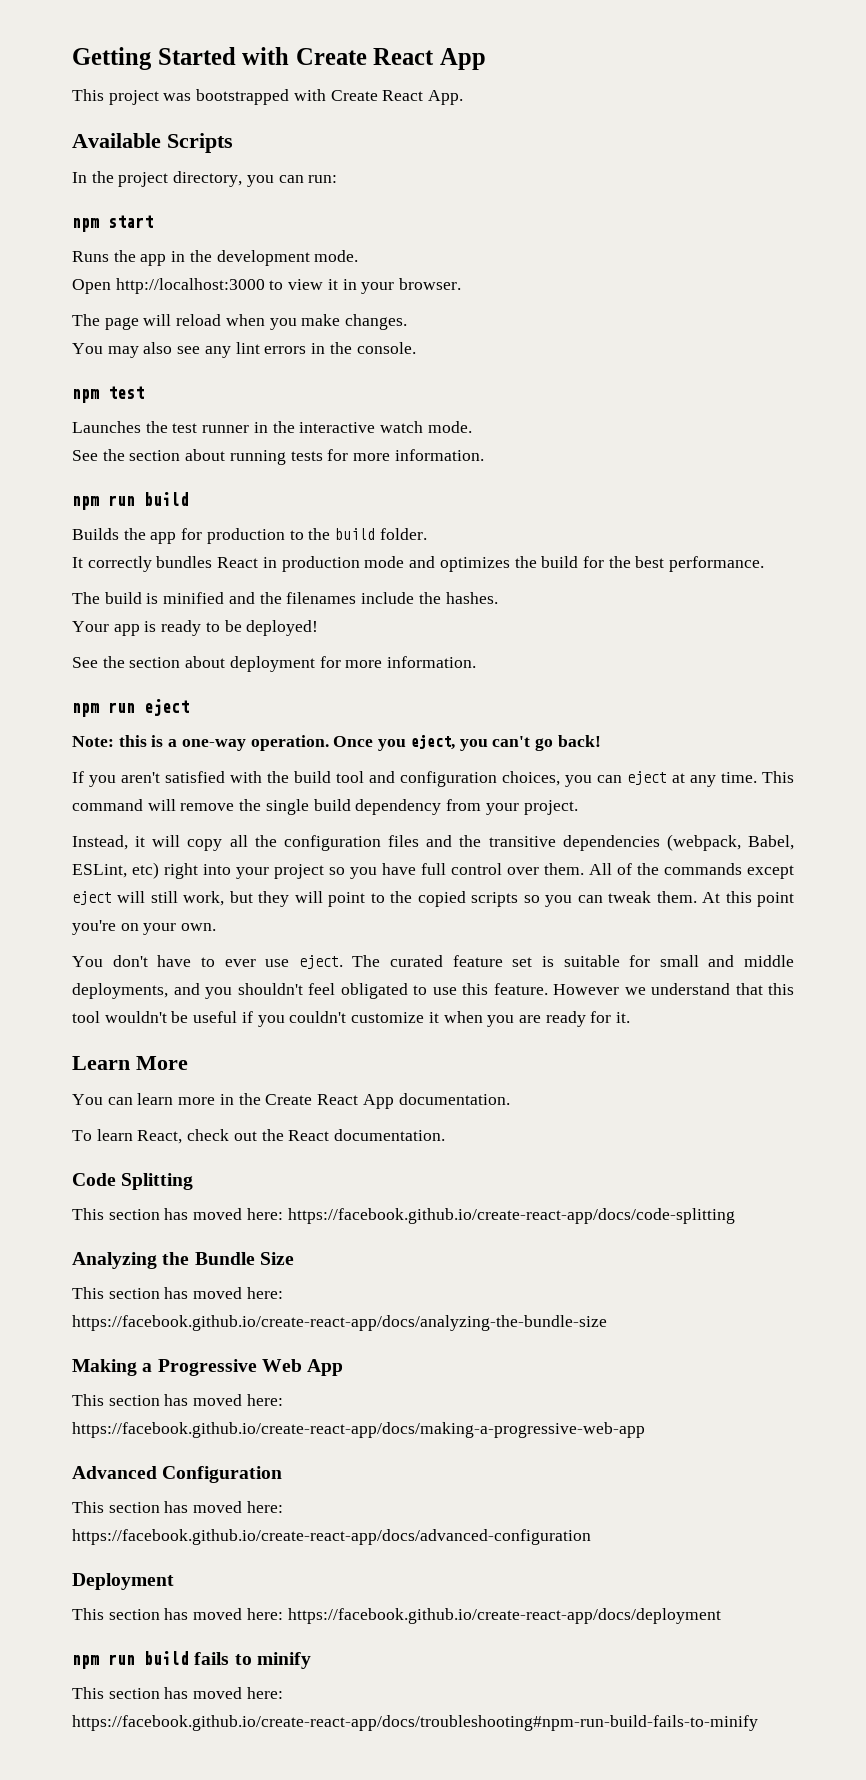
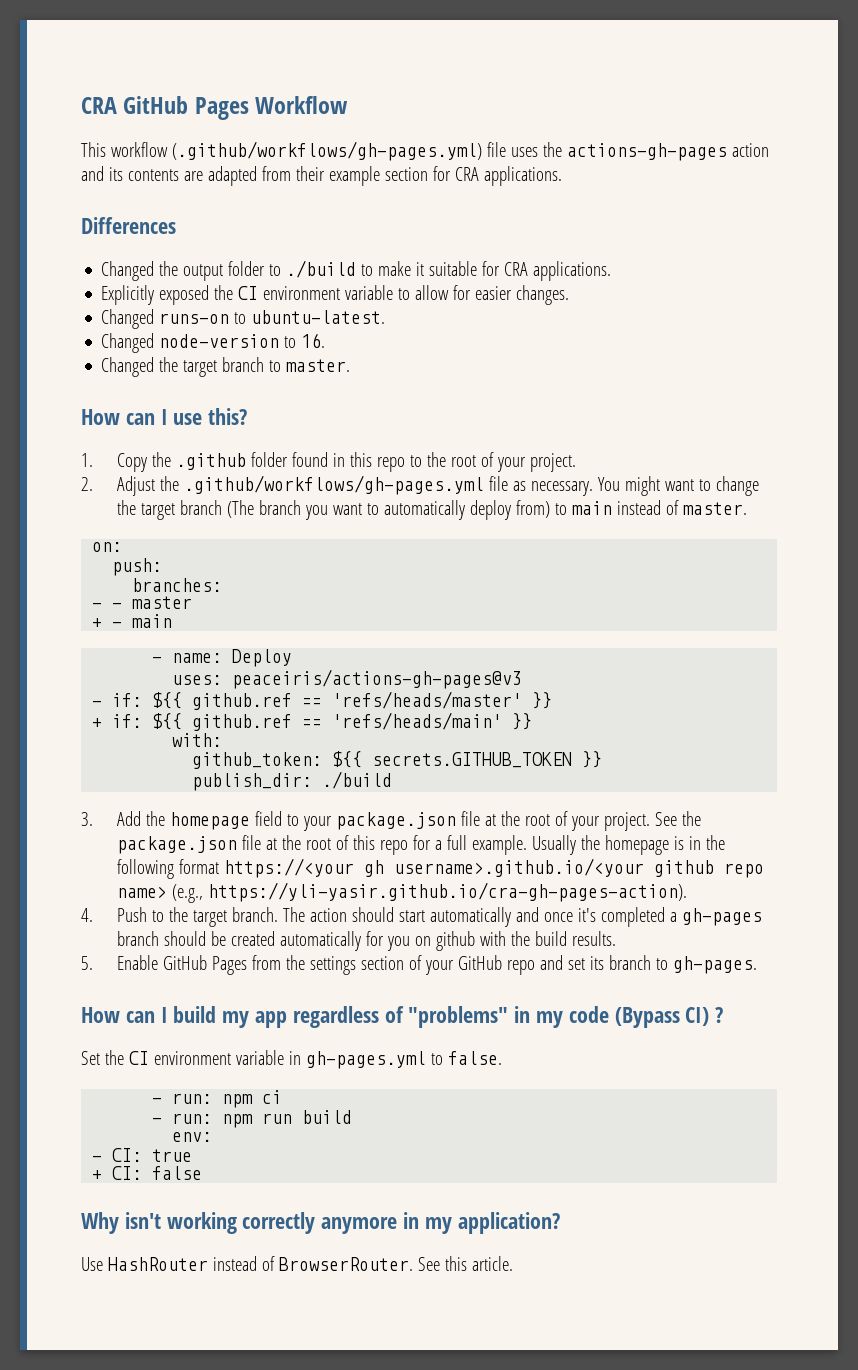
- Getting Started with Create React App
- This project was bootstrapped with Create React App.
- Available Scripts
- In the project directory, you can run:
- npm start
- Runs the app in the development mode.
- Open http://localhost:3000 to view it in your browser.
- The page will reload when you make changes.
- You may also see any lint errors in the console.
- npm test
- Launches the test runner in the interactive watch mode.
- See the section about running tests for more information.
- npm run build
- Builds the app for production to the build folder.
- It correctly bundles React in production mode and optimizes the build for the best performance.
- The build is minified and the filenames include the hashes.
- Your app is ready to be deployed!
- See the section about deployment for more information.
- npm run eject
- Note: this is a one-way operation. Once you eject, you can't go back!
- If you aren't satisfied with the build tool and configuration choices, you can eject at any time. This command will remove the single build dependency from your project.
- Instead, it will copy all the configuration files and the transitive dependencies (webpack, Babel, ESLint, etc) right into your project so you have full control over them. All of the commands except eject will still work, but they will point to the copied scripts so you can tweak them. At this point you're on your own.
- You don't have to ever use eject. The curated feature set is suitable for small and middle deployments, and you shouldn't feel obligated to use this feature. However we understand that this tool wouldn't be useful if you couldn't customize it when you are ready for it.
- Learn More
- You can learn more in the Create React App documentation.
- To learn React, check out the React documentation.
- Code Splitting
- This section has moved here: https://facebook.github.io/create-react-app/docs/code-splitting
- Analyzing the Bundle Size
- This section has moved here: https://facebook.github.io/create-react-app/docs/analyzing-the-bundle-size
- Making a Progressive Web App
- This section has moved here: https://facebook.github.io/create-react-app/docs/making-a-progressive-web-app
- Advanced Configuration
- This section has moved here: https://facebook.github.io/create-react-app/docs/advanced-configuration
- Deployment
- This section has moved here: https://facebook.github.io/create-react-app/docs/deployment
- npm run build fails to minify
- This section has moved here: https://facebook.github.io/create-react-app/docs/troubleshooting#npm-run-build-fails-to-minify
+ CRA GitHub Pages Workflow
+ This workflow (.github/workflows/gh-pages.yml) file uses the actions-gh-pages action and its contents are adapted from their example section for CRA applications.
+ Differences
+ Changed the output folder to ./build to make it suitable for CRA applications.
+ Explicitly exposed the CI environment variable to allow for easier changes.
+ Changed runs-on to ubuntu-latest.
+ Changed node-version to 16.
+ Changed the target branch to master.
+ How can I use this?
+ 1. Copy the .github folder found in this repo to the root of your project.
+ 2. Adjust the .github/workflows/gh-pages.yml file as necessary. You might want to change the target branch (The branch you want to automatically deploy from) to main instead of master.
+ on:
+ push:
+ branches:
+ - - master
+ + - main
+ - name: Deploy
+ uses: peaceiris/actions-gh-pages@v3
+ - if: ${{ github.ref == 'refs/heads/master' }}
+ + if: ${{ github.ref == 'refs/heads/main' }}
+ with:
+ github_token: ${{ secrets.GITHUB_TOKEN }}
+ publish_dir: ./build
+ 3. Add the homepage field to your package.json file at the root of your project. See the package.json file at the root of this repo for a full example. Usually the homepage is in the following format https://<your gh username>.github.io/<your github repo name> (e.g., https://yli-yasir.github.io/cra-gh-pages-action).
+ 4. Push to the target branch. The action should start automatically and once it's completed a gh-pages branch should be created automatically for you on github with the build results.
+ 5. Enable GitHub Pages from the settings section of your GitHub repo and set its branch to gh-pages.
+ How can I build my app regardless of "problems" in my code (Bypass CI) ?
+ Set the CI environment variable in gh-pages.yml to false.
+ - run: npm ci
+ - run: npm run build
+ env:
+ - CI: true
+ + CI: false
+ Why isn't working correctly anymore in my application?
+ Use HashRouter instead of BrowserRouter. See this article.

